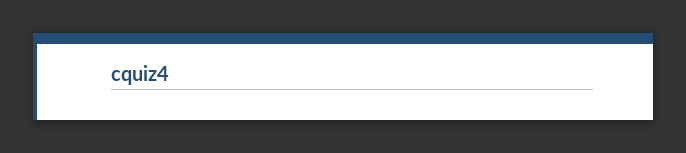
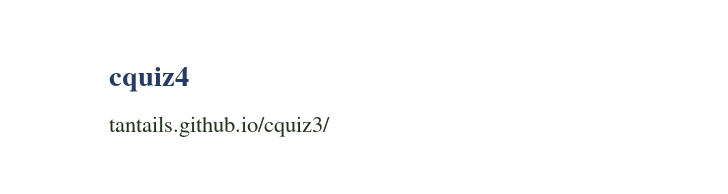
+ tantails.github.io/cquiz3/

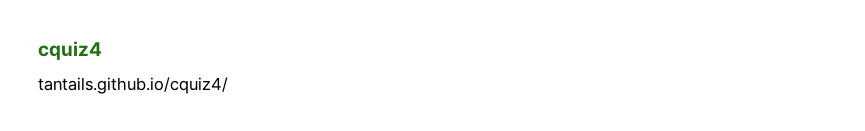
- tantails.github.io/cquiz3/
+ tantails.github.io/cquiz4/

